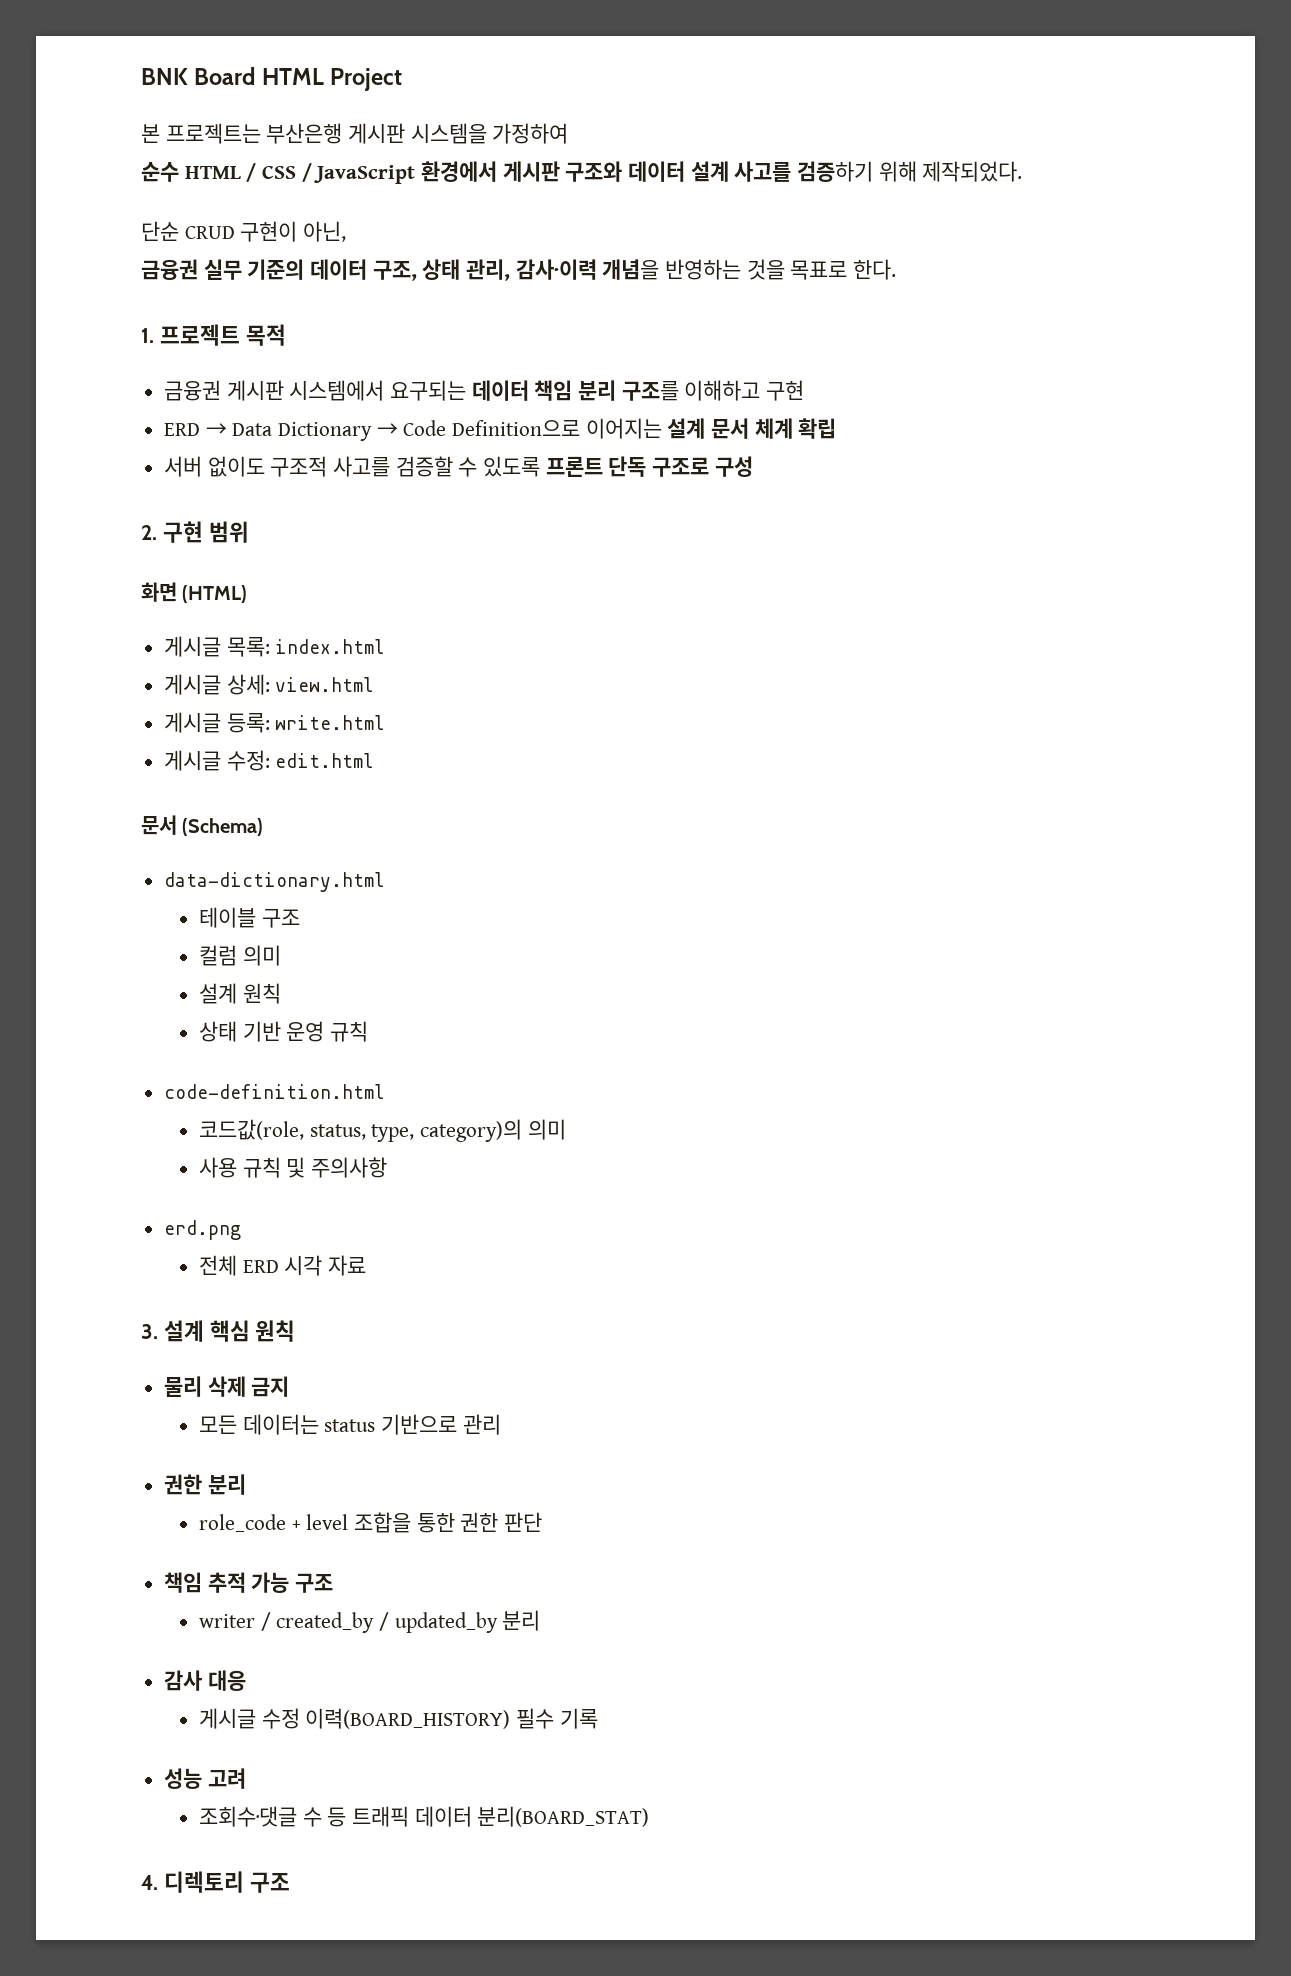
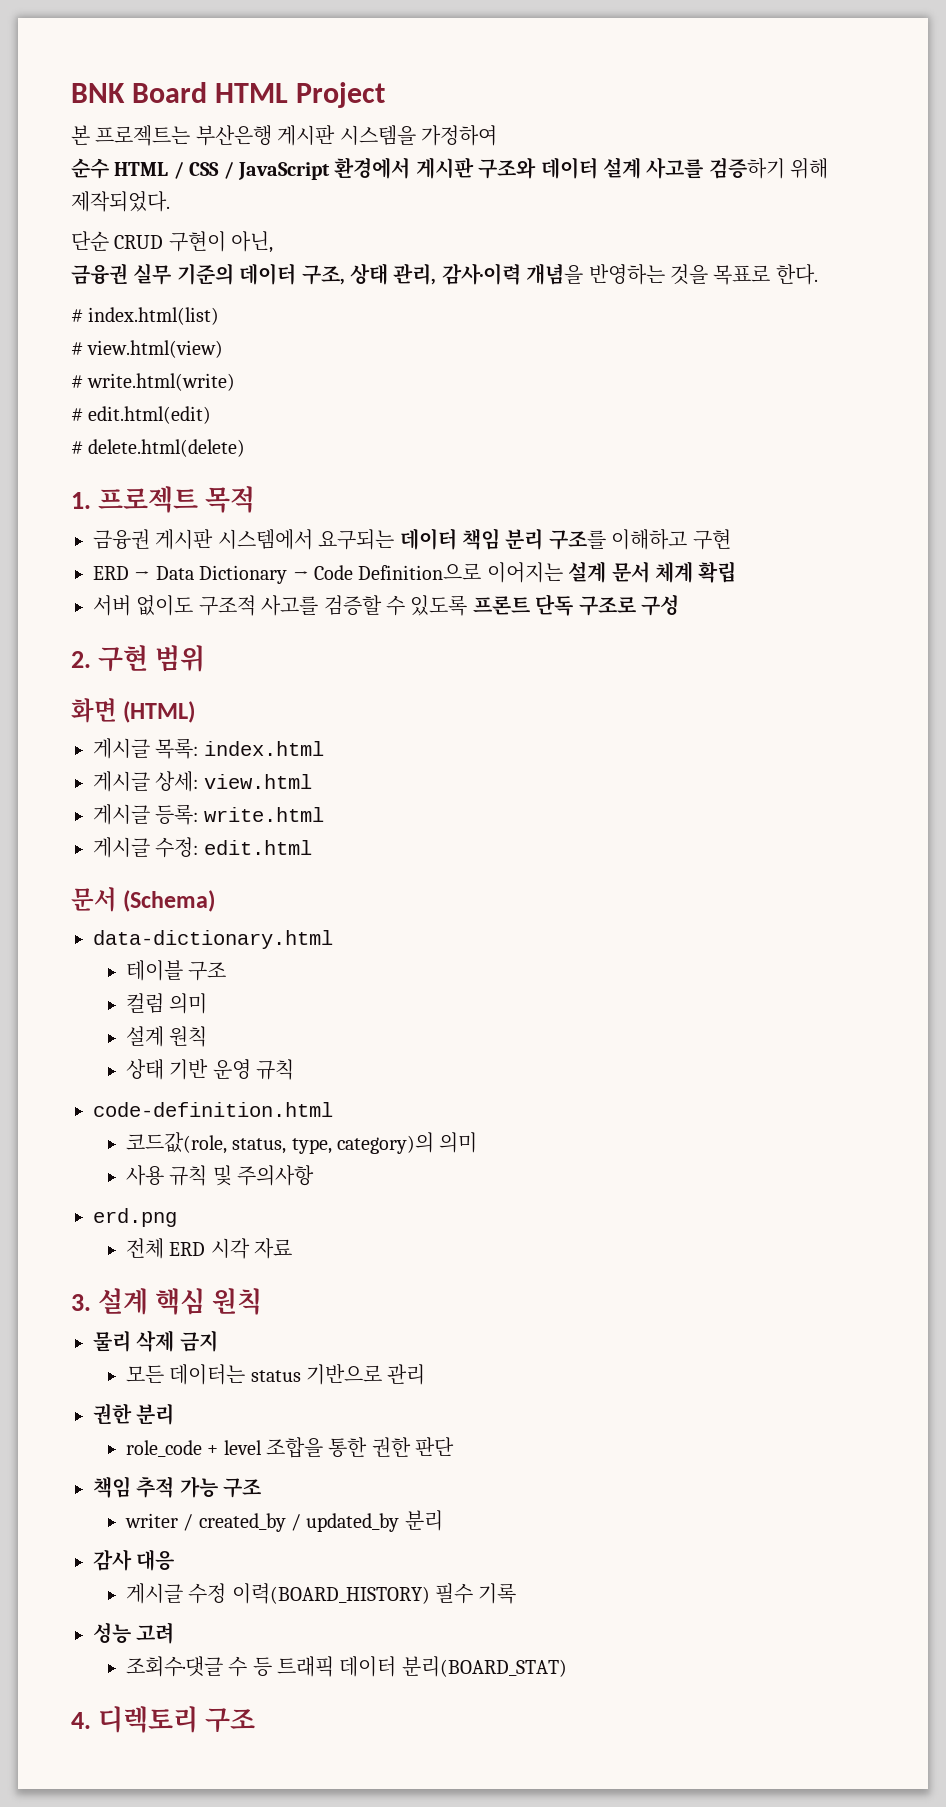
+ # index.html(list)
+ # view.html(view)
+ # write.html(write)
+ # edit.html(edit)
+ # delete.html(delete)

